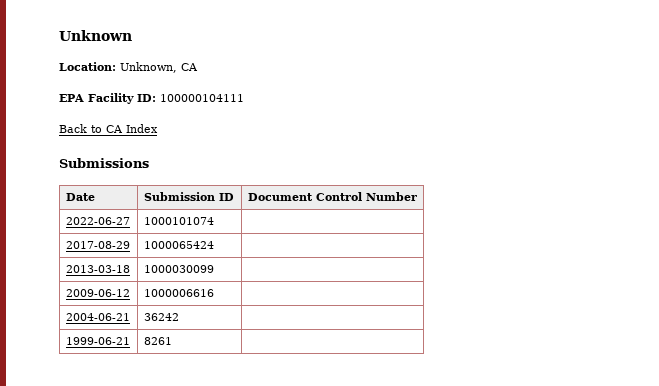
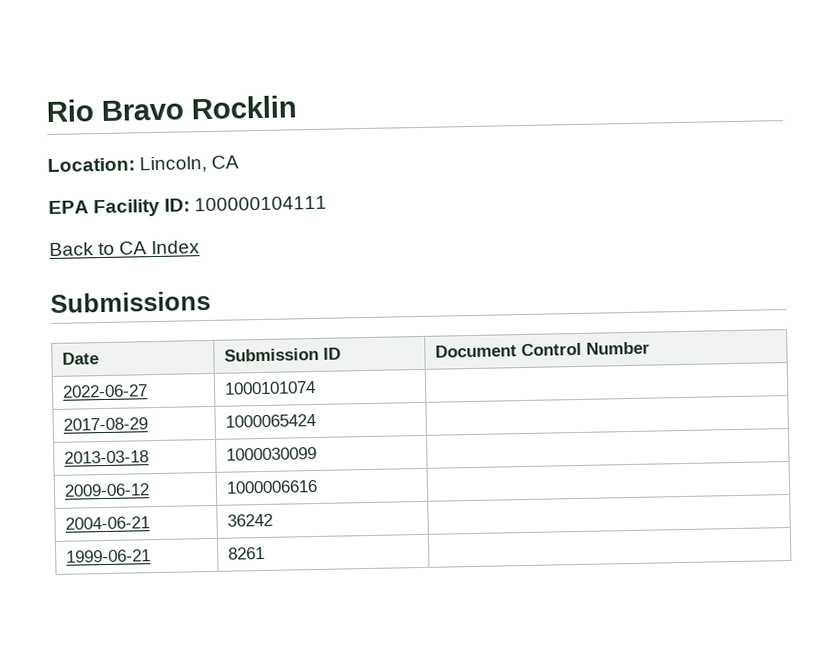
- Unknown
+ Rio Bravo Rocklin
- Location: Unknown, CA
+ Location: Lincoln, CA

